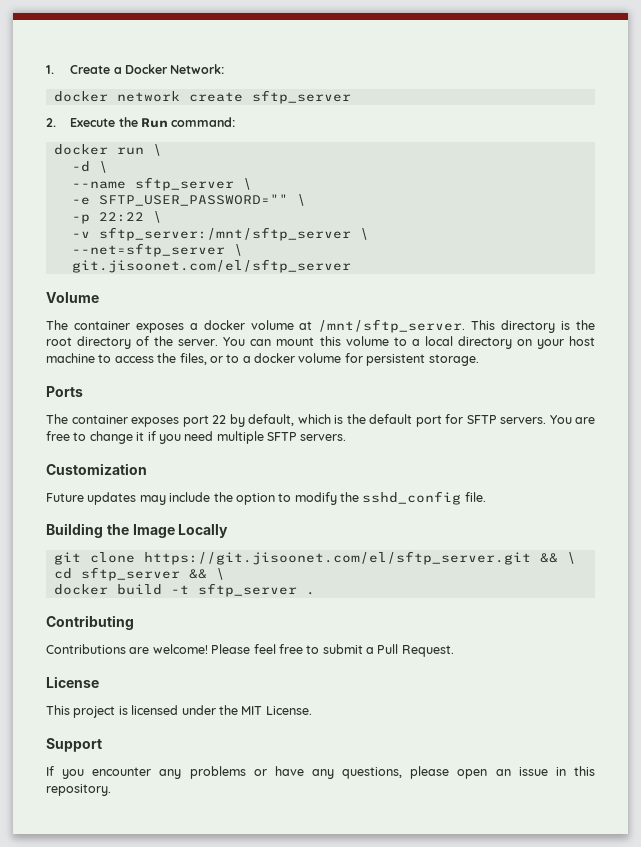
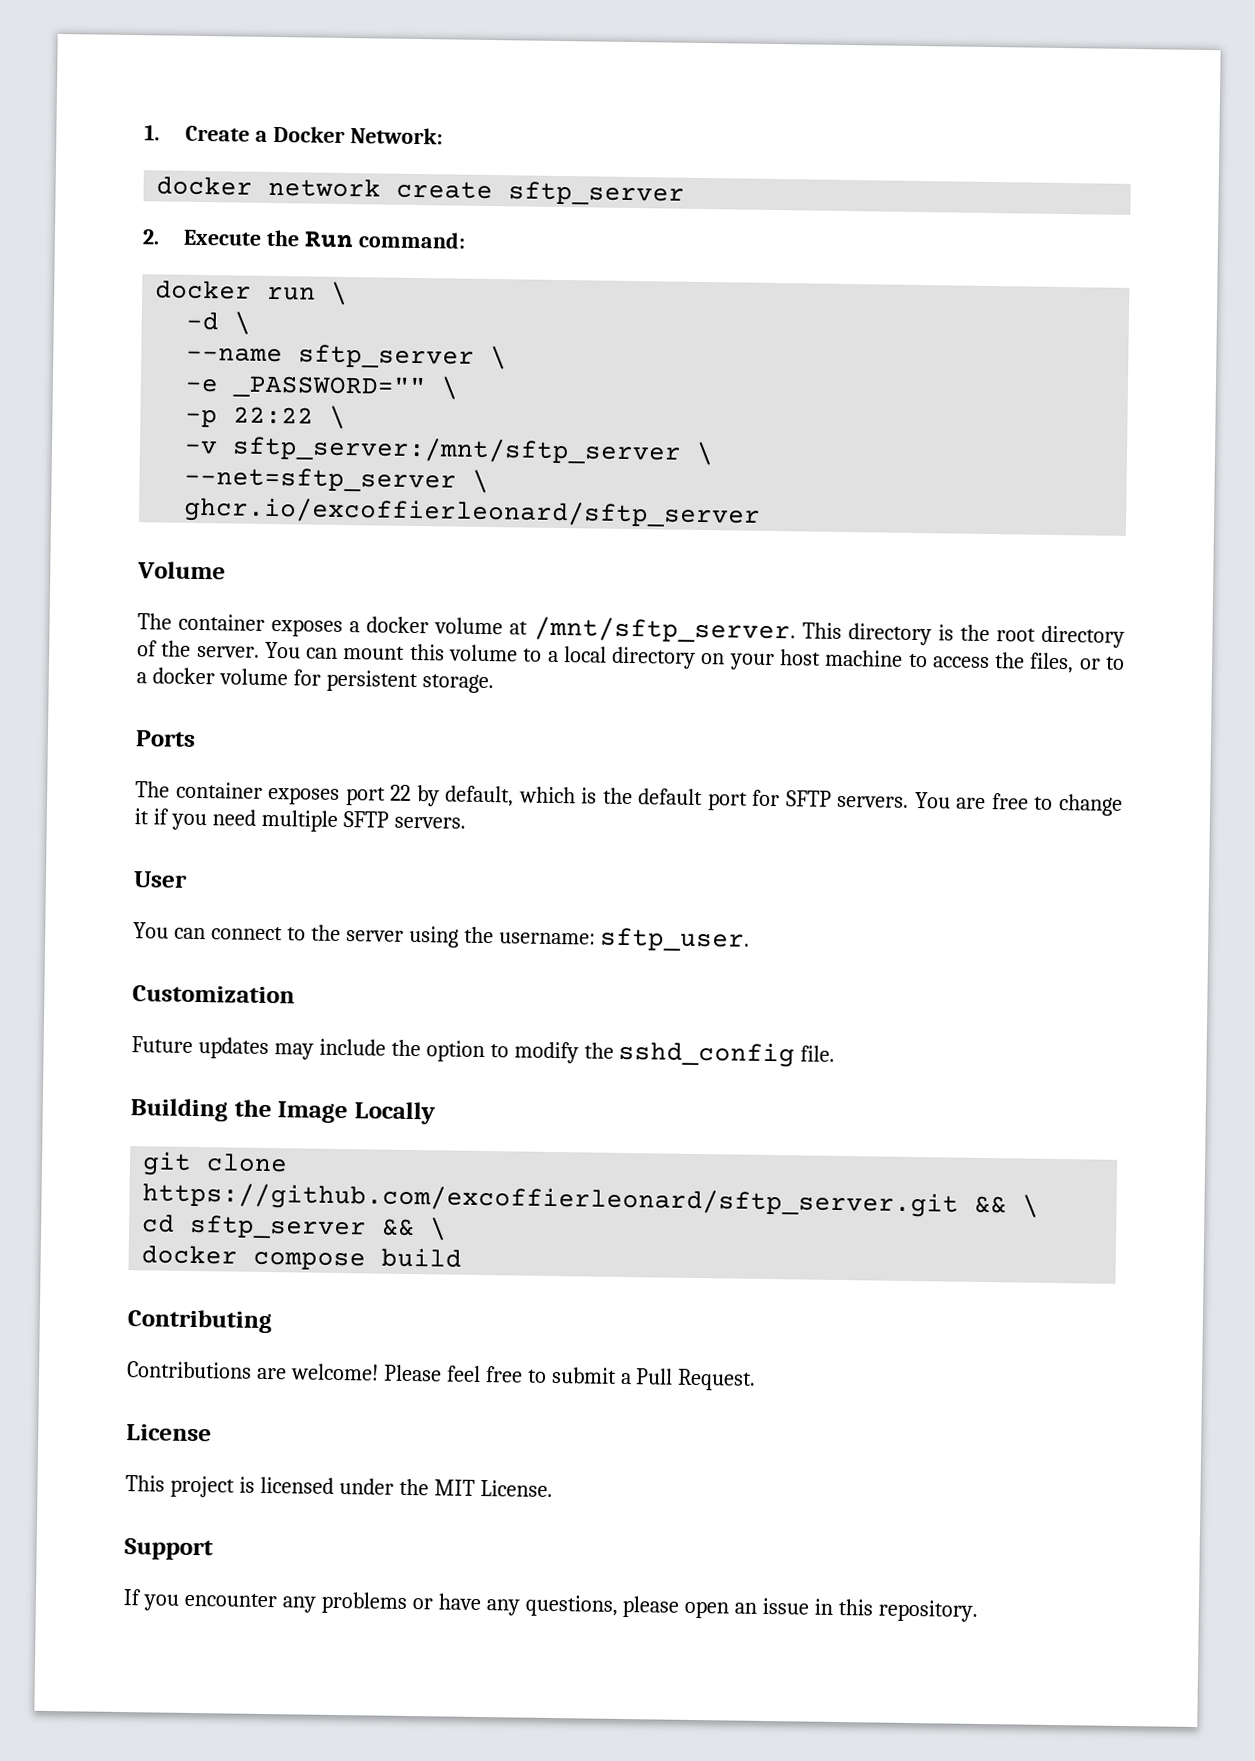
- -e SFTP_USER_PASSWORD="" \
+ -e _PASSWORD="" \
- git.jisoonet.com/el/sftp_server
+ ghcr.io/excoffierleonard/sftp_server
+ User
+ You can connect to the server using the username: sftp_user.
- git clone https://git.jisoonet.com/el/sftp_server.git && \
+ git clone https://github.com/excoffierleonard/sftp_server.git && \
- docker build -t sftp_server .
+ docker compose build

